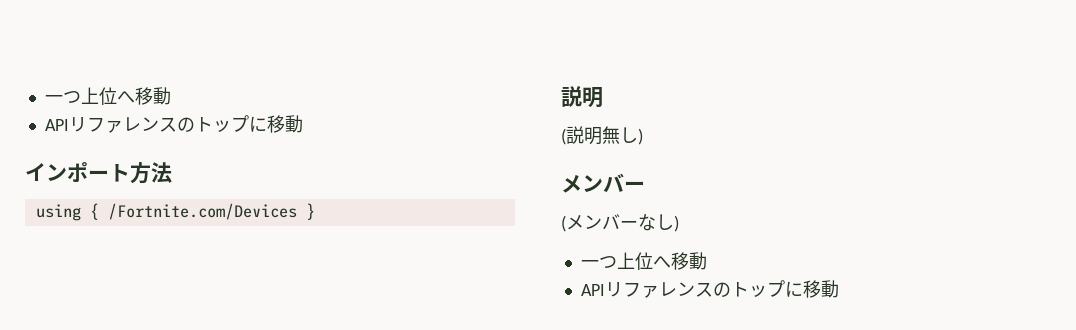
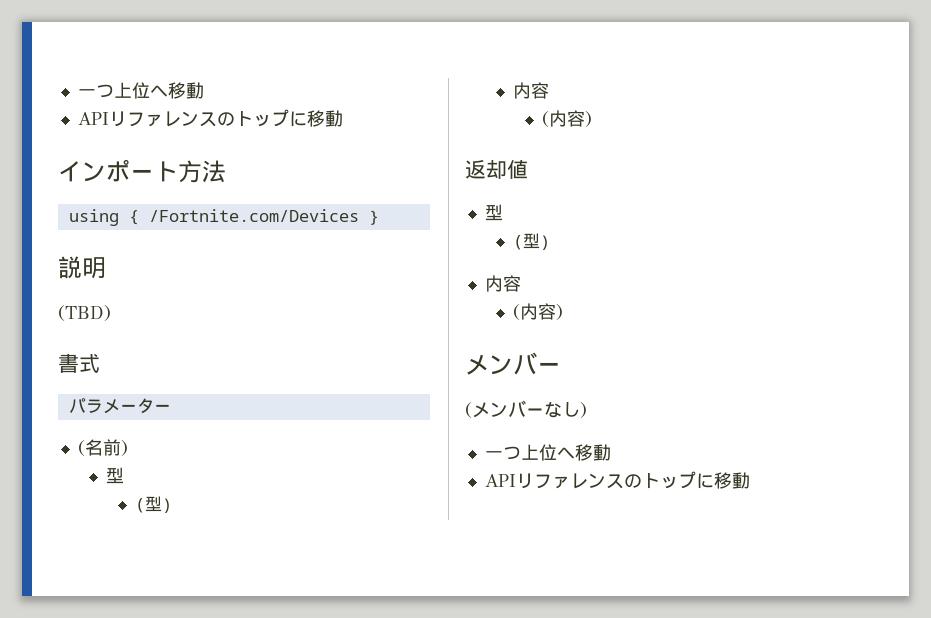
- (説明無し)
+ (TBD)
+ 書式
+ パラメーター
+ (名前)
+ 型
+ (型)
+ 内容
+ (内容)
+ 返却値
+ 型
+ (型)
+ 内容
+ (内容)

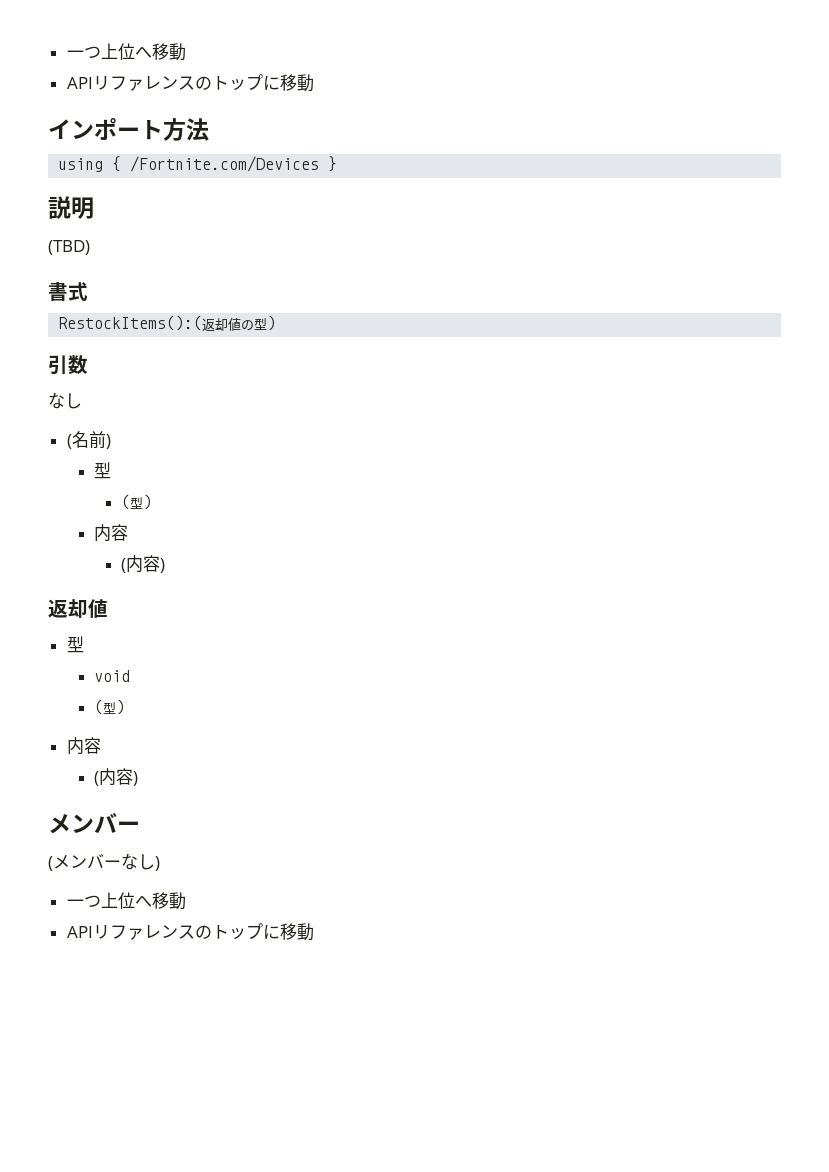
- パラメーター
+ RestockItems():(返却値の型)
+ 引数
+ なし
+ void

